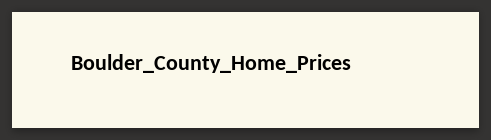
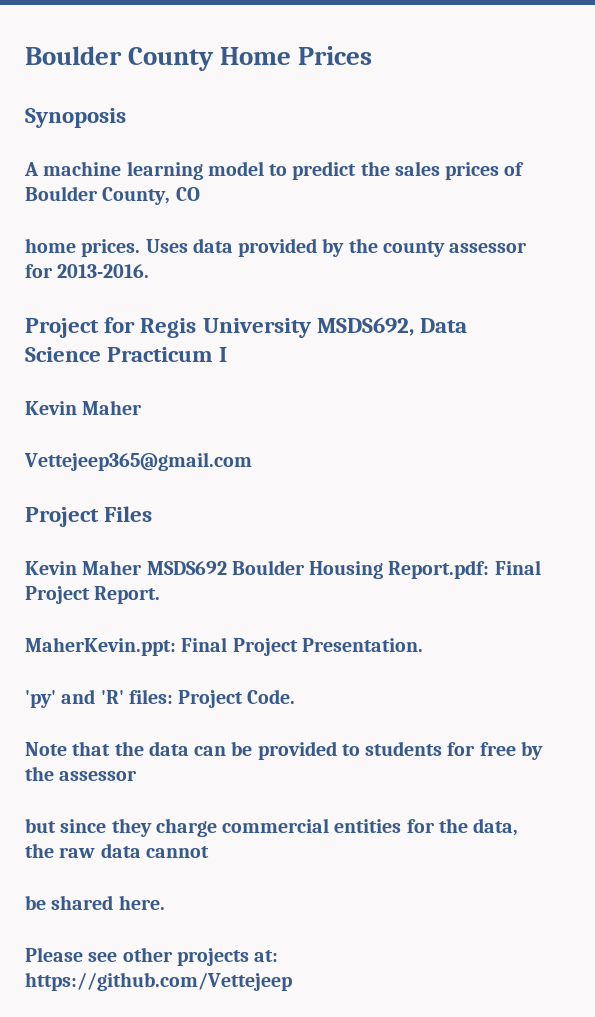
- Boulder_County_Home_Prices
+ Boulder County Home Prices
+ Synoposis
+ A machine learning model to predict the sales prices of Boulder County, CO
+ home prices. Uses data provided by the county assessor for 2013-2016.
+ Project for Regis University MSDS692, Data Science Practicum I
+ Kevin Maher
+ Vettejeep365@gmail.com
+ Project Files
+ Kevin Maher MSDS692 Boulder Housing Report.pdf: Final Project Report.
+ MaherKevin.ppt: Final Project Presentation.
+ 'py' and 'R' files: Project Code.
+ Note that the data can be provided to students for free by the assessor
+ but since they charge commercial entities for the data, the raw data cannot
+ be shared here.
+ Please see other projects at: https://github.com/Vettejeep

